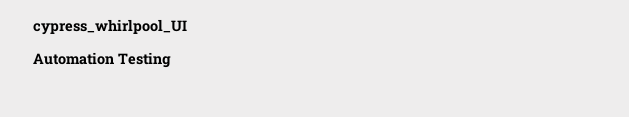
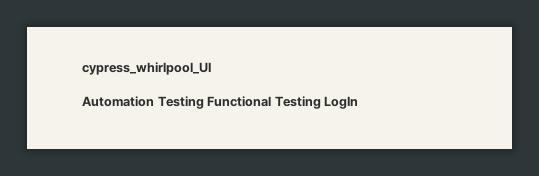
- Automation Testing
+ Automation Testing Functional Testing LogIn

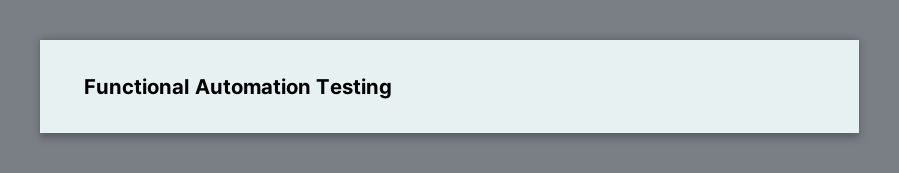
- cypress_whirlpool_UI
- Automation Testing Functional Testing LogIn
+ Functional Automation Testing

